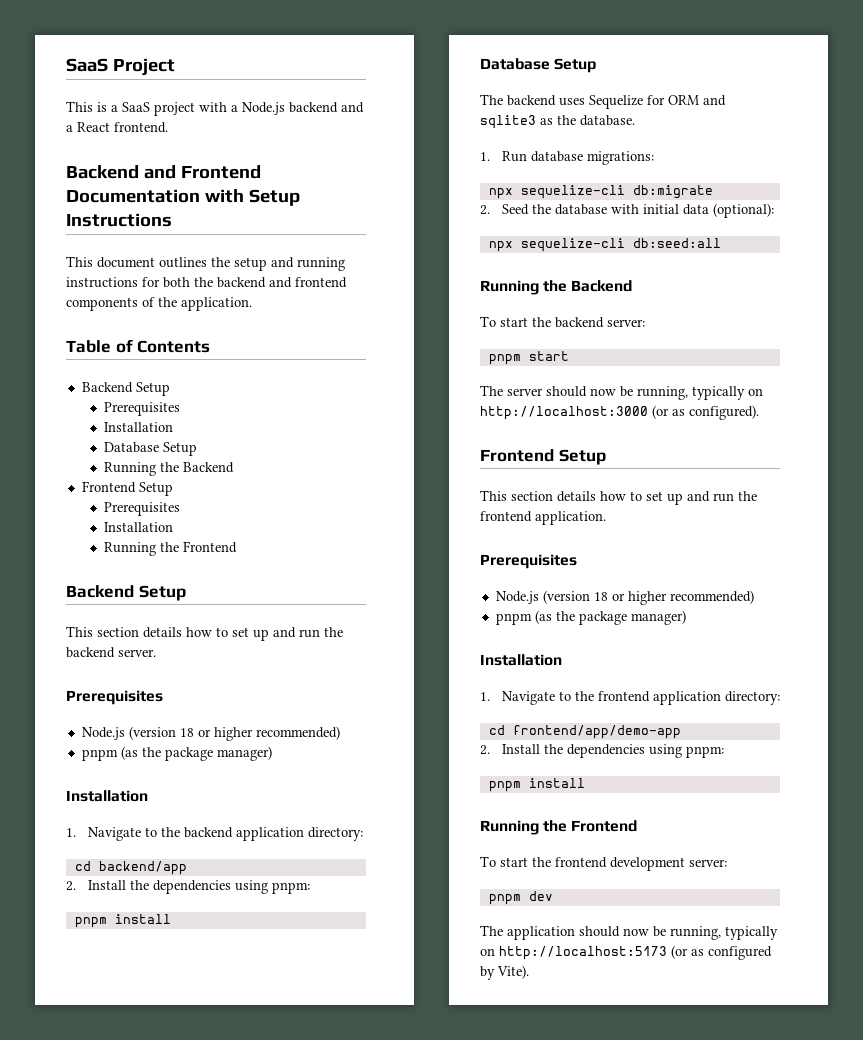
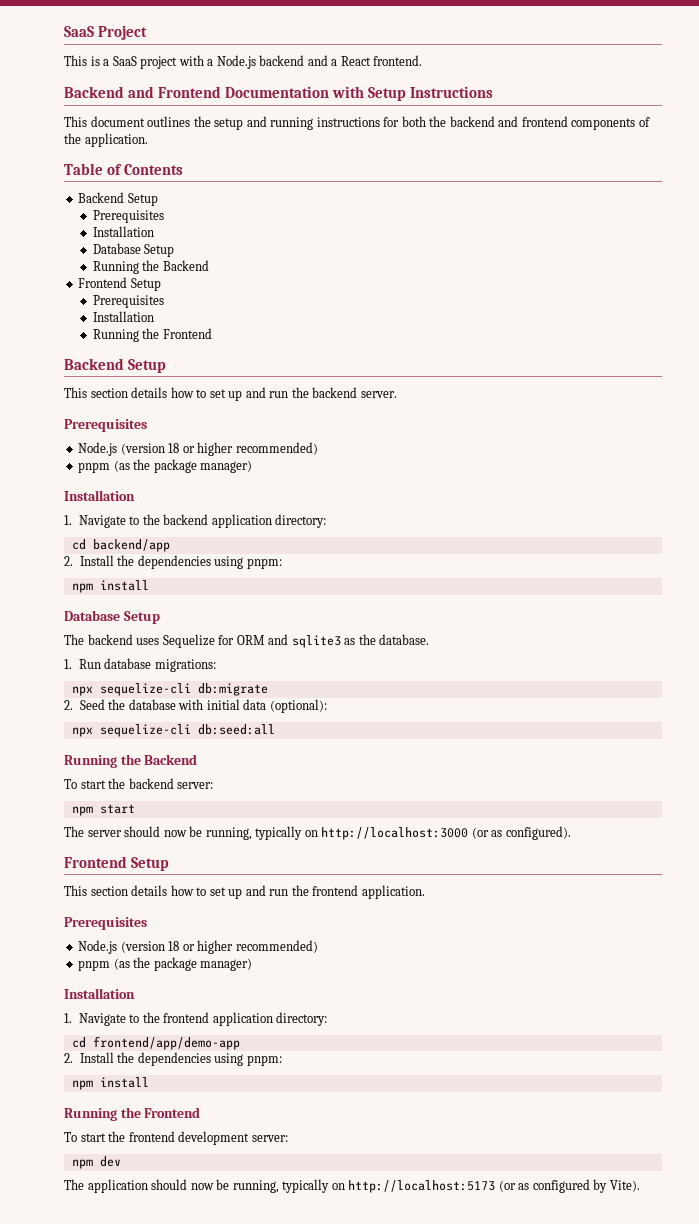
  cd backend/app
  2. Install the dependencies using pnpm:
- pnpm install
+ npm install
- pnpm start
+ npm start
  cd frontend/app/demo-app
  2. Install the dependencies using pnpm:
- pnpm install
+ npm install
- pnpm dev
+ npm dev

